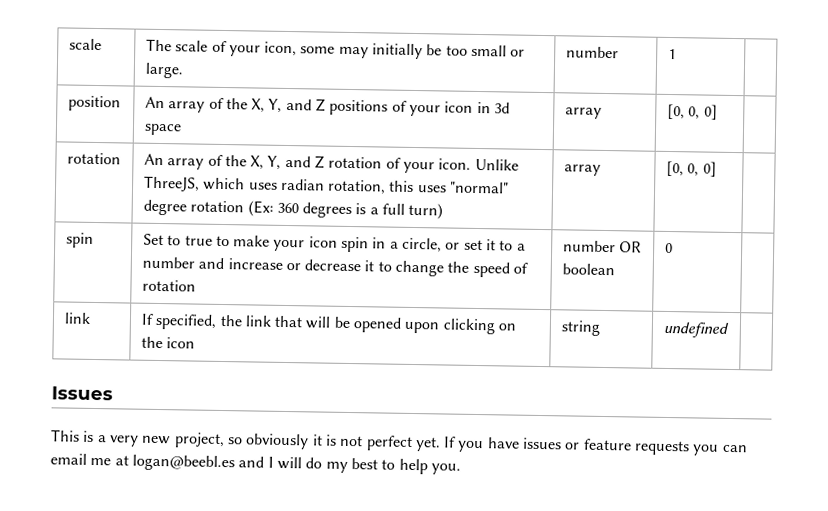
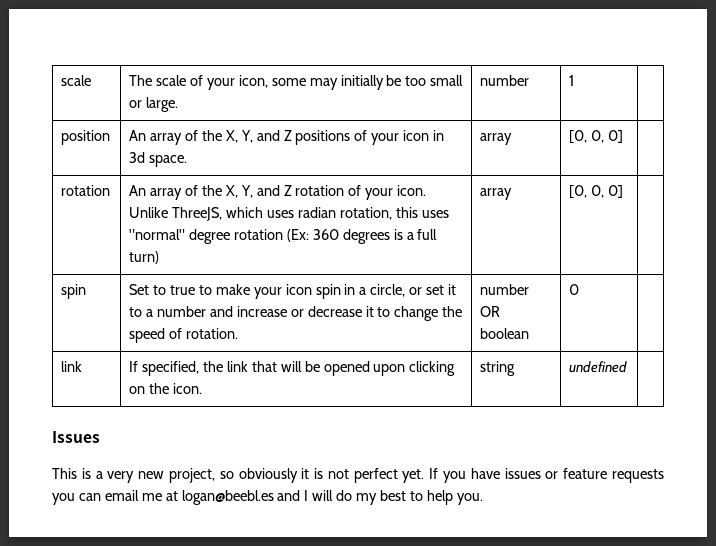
- position | An array of the X, Y, and Z positions of your icon in 3d space | array | [0, 0, 0] |
+ position | An array of the X, Y, and Z positions of your icon in 3d space. | array | [0, 0, 0] |
- spin | Set to true to make your icon spin in a circle, or set it to a number and increase or decrease it to change the speed of rotation | number OR boolean | 0 |
+ spin | Set to true to make your icon spin in a circle, or set it to a number and increase or decrease it to change the speed of rotation. | number OR boolean | 0 |
- link | If specified, the link that will be opened upon clicking on the icon | string | undefined |
+ link | If specified, the link that will be opened upon clicking on the icon. | string | undefined |

